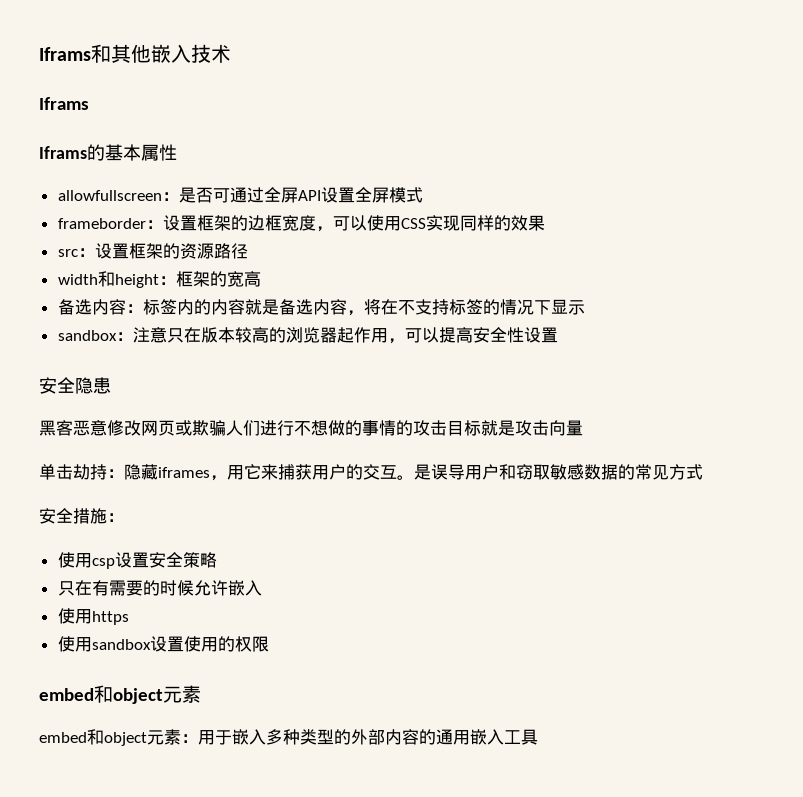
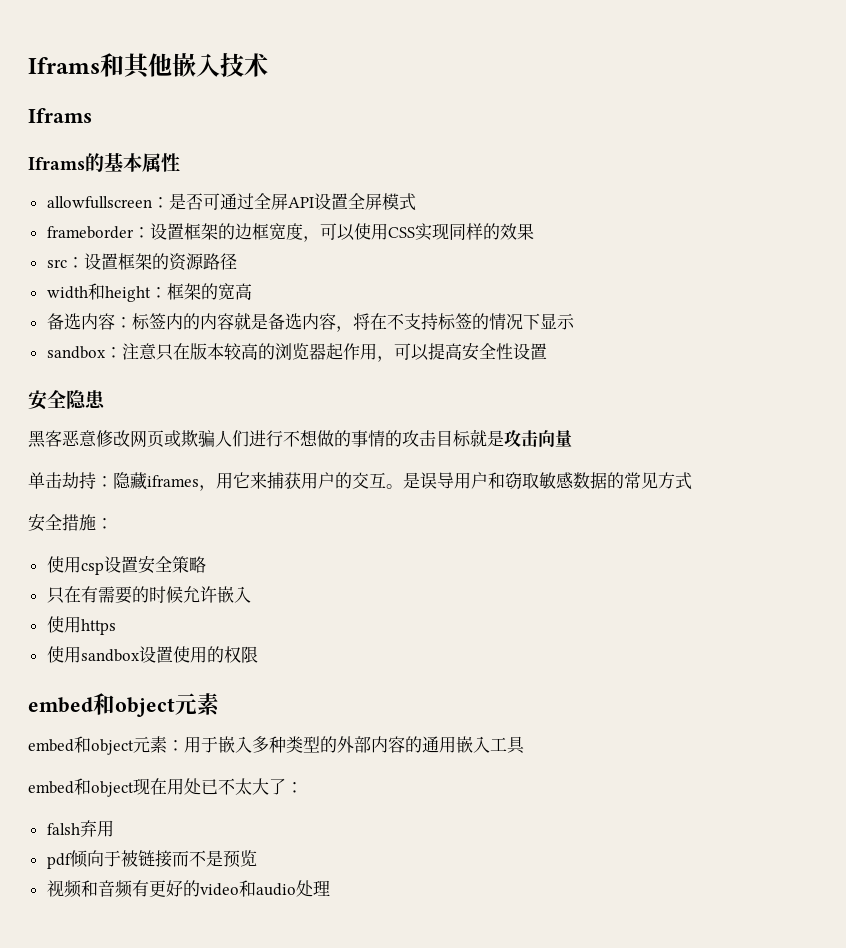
+ embed和object现在用处已不太大了：
+ falsh弃用
+ pdf倾向于被链接而不是预览
+ 视频和音频有更好的video和audio处理

